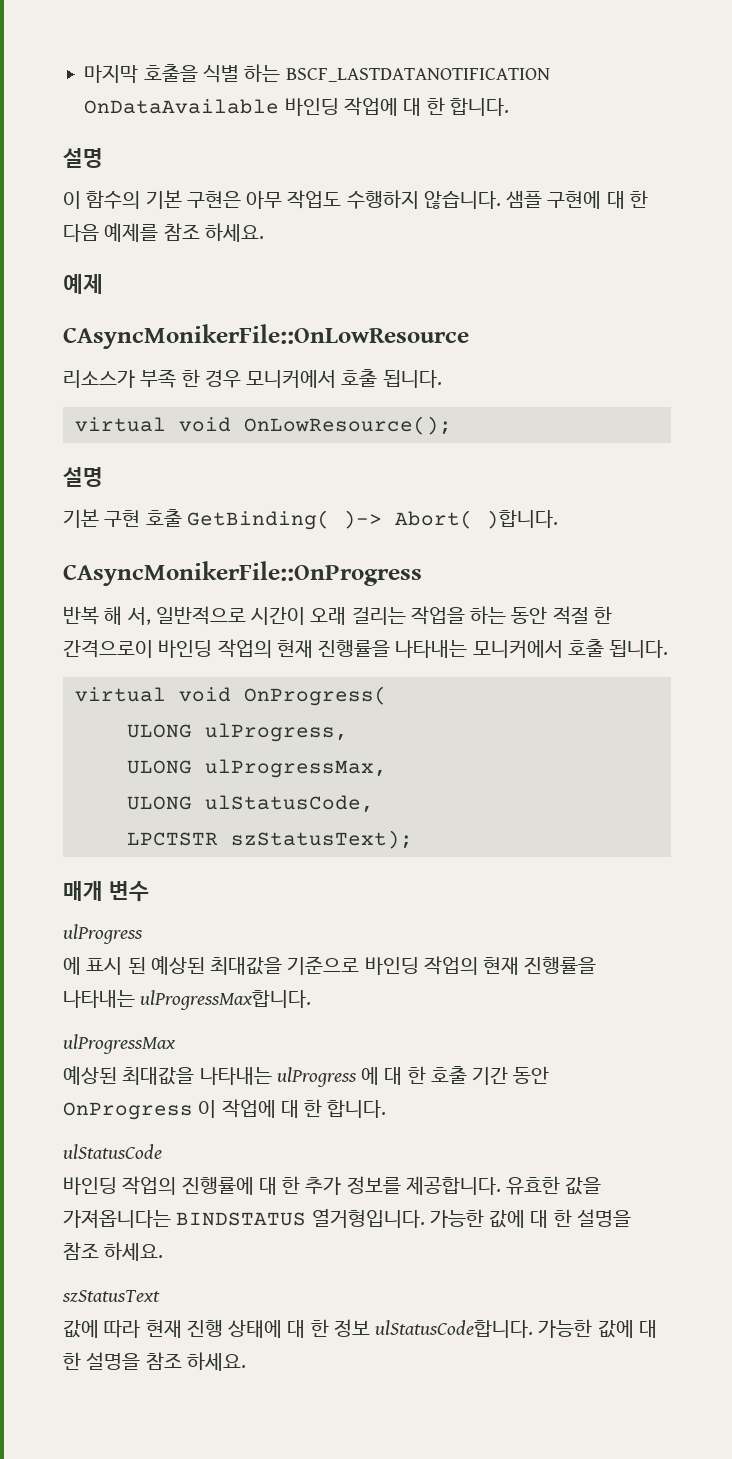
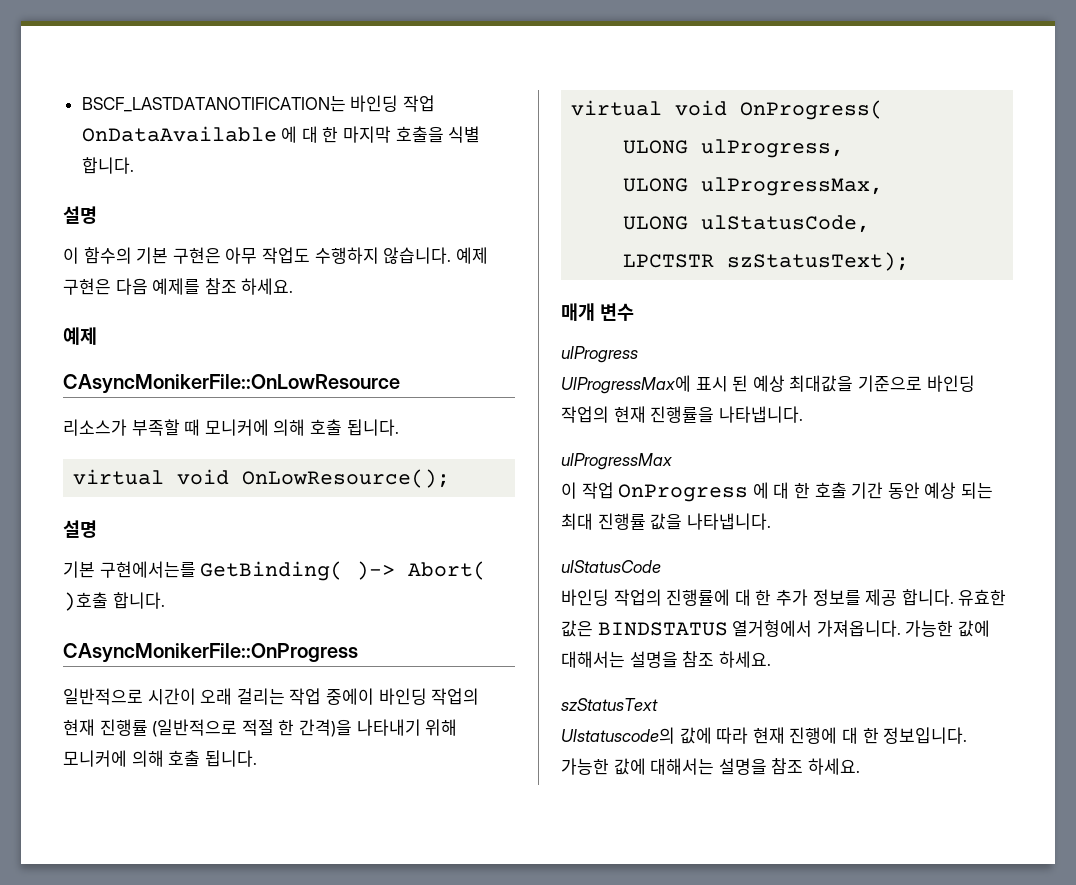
- 마지막 호출을 식별 하는 BSCF_LASTDATANOTIFICATION OnDataAvailable 바인딩 작업에 대 한 합니다.
+ BSCF_LASTDATANOTIFICATION는 바인딩 작업 OnDataAvailable 에 대 한 마지막 호출을 식별 합니다.
- 샘플 구현에 대 한 다음 예제를 참조 하세요.
+ 예제 구현은 다음 예제를 참조 하세요.
- 리소스가 부족 한 경우 모니커에서 호출 됩니다.
+ 리소스가 부족할 때 모니커에 의해 호출 됩니다.
- 기본 구현 호출 GetBinding( )-> Abort( )합니다.
+ 기본 구현에서는를 GetBinding( )-> Abort( )호출 합니다.
- 반복 해 서, 일반적으로 시간이 오래 걸리는 작업을 하는 동안 적절 한 간격으로이 바인딩 작업의 현재 진행률을 나타내는 모니커에서 호출 됩니다.
+ 일반적으로 시간이 오래 걸리는 작업 중에이 바인딩 작업의 현재 진행률 (일반적으로 적절 한 간격)을 나타내기 위해 모니커에 의해 호출 됩니다.
- 에 표시 된 예상된 최대값을 기준으로 바인딩 작업의 현재 진행률을 나타내는 ulProgressMax합니다.
+ UlProgressMax에 표시 된 예상 최대값을 기준으로 바인딩 작업의 현재 진행률을 나타냅니다.
- 예상된 최대값을 나타내는 ulProgress 에 대 한 호출 기간 동안 OnProgress 이 작업에 대 한 합니다.
+ 이 작업 OnProgress 에 대 한 호출 기간 동안 예상 되는 최대 진행률 값을 나타냅니다.
- 바인딩 작업의 진행률에 대 한 추가 정보를 제공합니다. 유효한 값을 가져옵니다는 BINDSTATUS 열거형입니다. 가능한 값에 대 한 설명을 참조 하세요.
+ 바인딩 작업의 진행률에 대 한 추가 정보를 제공 합니다. 유효한 값은 BINDSTATUS 열거형에서 가져옵니다. 가능한 값에 대해서는 설명을 참조 하세요.
- 값에 따라 현재 진행 상태에 대 한 정보 ulStatusCode합니다. 가능한 값에 대 한 설명을 참조 하세요.
+ Ulstatuscode의 값에 따라 현재 진행에 대 한 정보입니다. 가능한 값에 대해서는 설명을 참조 하세요.

